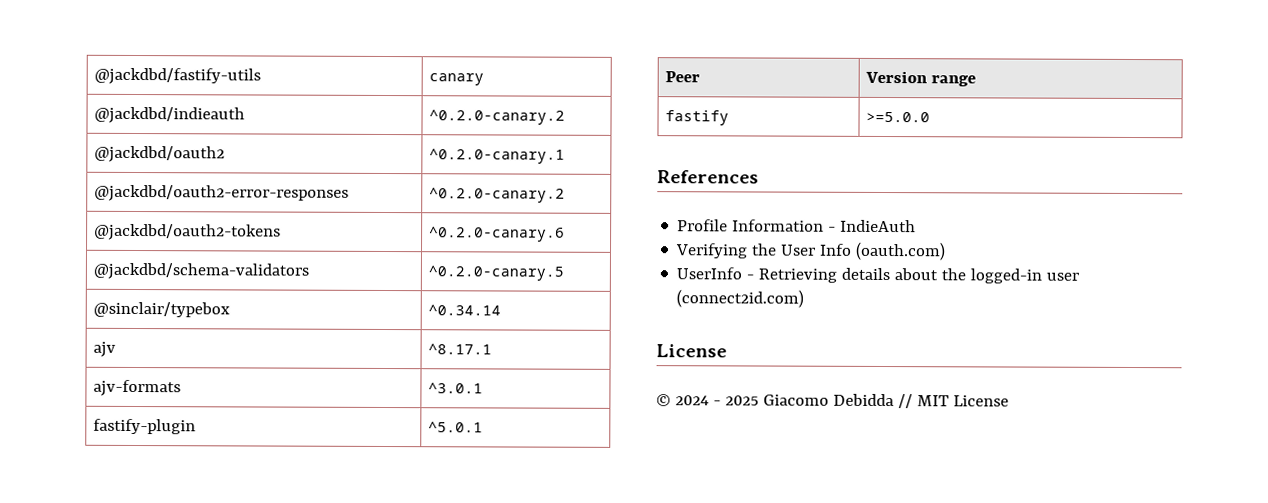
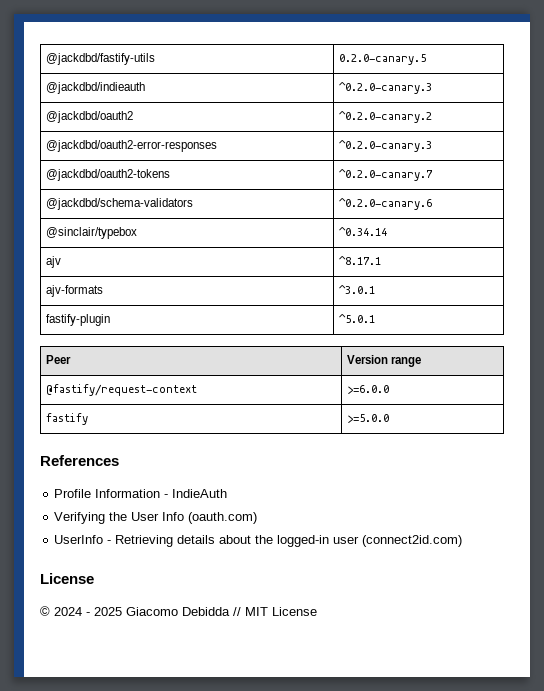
- @jackdbd/fastify-utils | canary
+ @jackdbd/fastify-utils | 0.2.0-canary.5
- @jackdbd/indieauth | ^0.2.0-canary.2
+ @jackdbd/indieauth | ^0.2.0-canary.3
- @jackdbd/oauth2 | ^0.2.0-canary.1
+ @jackdbd/oauth2 | ^0.2.0-canary.2
- @jackdbd/oauth2-error-responses | ^0.2.0-canary.2
+ @jackdbd/oauth2-error-responses | ^0.2.0-canary.3
- @jackdbd/oauth2-tokens | ^0.2.0-canary.6
+ @jackdbd/oauth2-tokens | ^0.2.0-canary.7
- @jackdbd/schema-validators | ^0.2.0-canary.5
+ @jackdbd/schema-validators | ^0.2.0-canary.6
+ @fastify/request-context | >=6.0.0

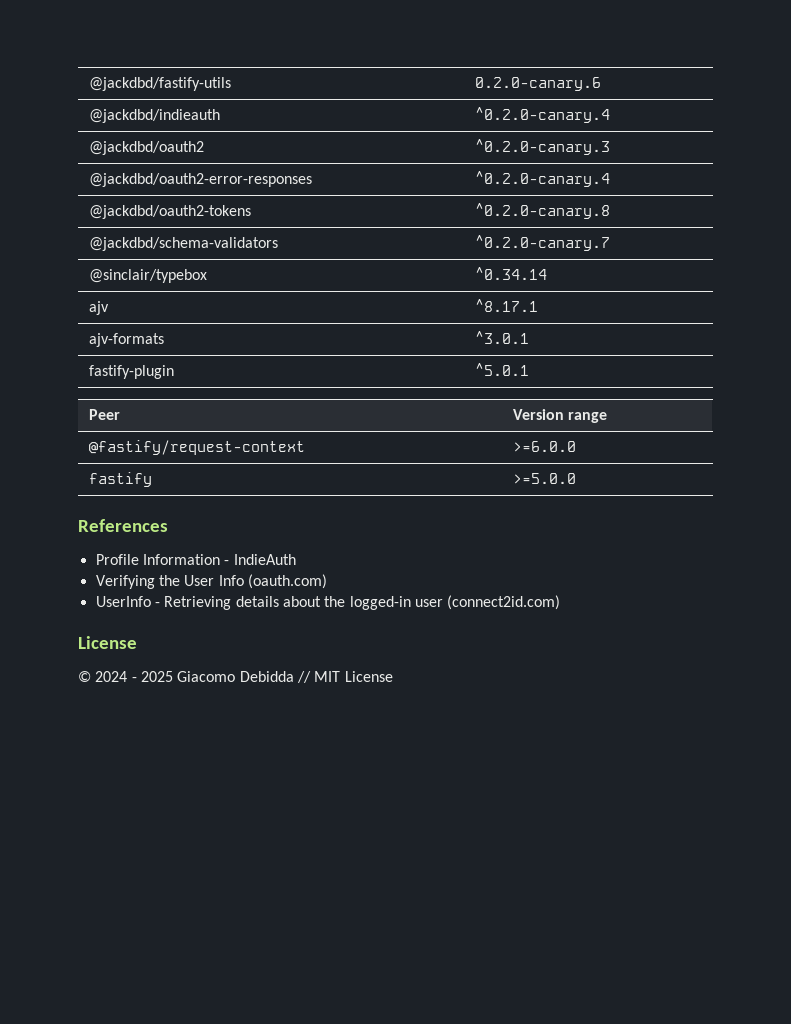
- @jackdbd/fastify-utils | 0.2.0-canary.5
+ @jackdbd/fastify-utils | 0.2.0-canary.6
- @jackdbd/indieauth | ^0.2.0-canary.3
+ @jackdbd/indieauth | ^0.2.0-canary.4
- @jackdbd/oauth2 | ^0.2.0-canary.2
+ @jackdbd/oauth2 | ^0.2.0-canary.3
- @jackdbd/oauth2-error-responses | ^0.2.0-canary.3
+ @jackdbd/oauth2-error-responses | ^0.2.0-canary.4
- @jackdbd/oauth2-tokens | ^0.2.0-canary.7
+ @jackdbd/oauth2-tokens | ^0.2.0-canary.8
- @jackdbd/schema-validators | ^0.2.0-canary.6
+ @jackdbd/schema-validators | ^0.2.0-canary.7

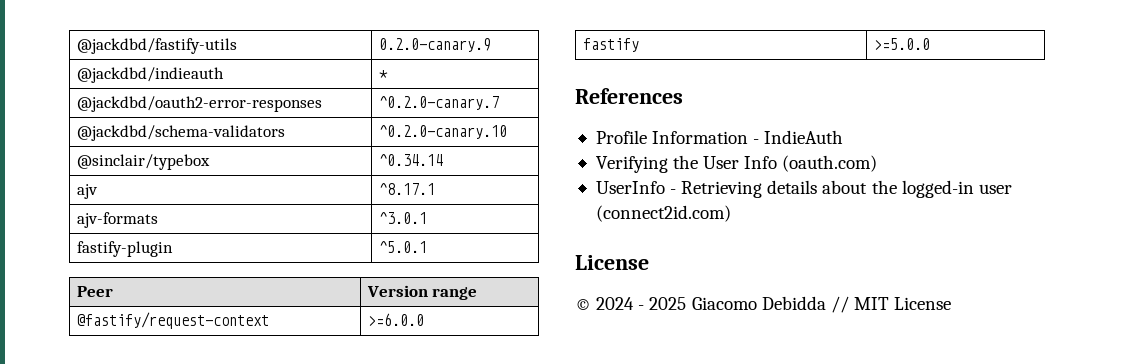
- @jackdbd/fastify-utils | 0.2.0-canary.6
+ @jackdbd/fastify-utils | 0.2.0-canary.9
- @jackdbd/indieauth | ^0.2.0-canary.4
- @jackdbd/oauth2 | ^0.2.0-canary.3
- @jackdbd/oauth2-error-responses | ^0.2.0-canary.4
- @jackdbd/oauth2-tokens | ^0.2.0-canary.8
+ @jackdbd/indieauth | *
+ @jackdbd/oauth2-error-responses | ^0.2.0-canary.7
- @jackdbd/schema-validators | ^0.2.0-canary.7
+ @jackdbd/schema-validators | ^0.2.0-canary.10

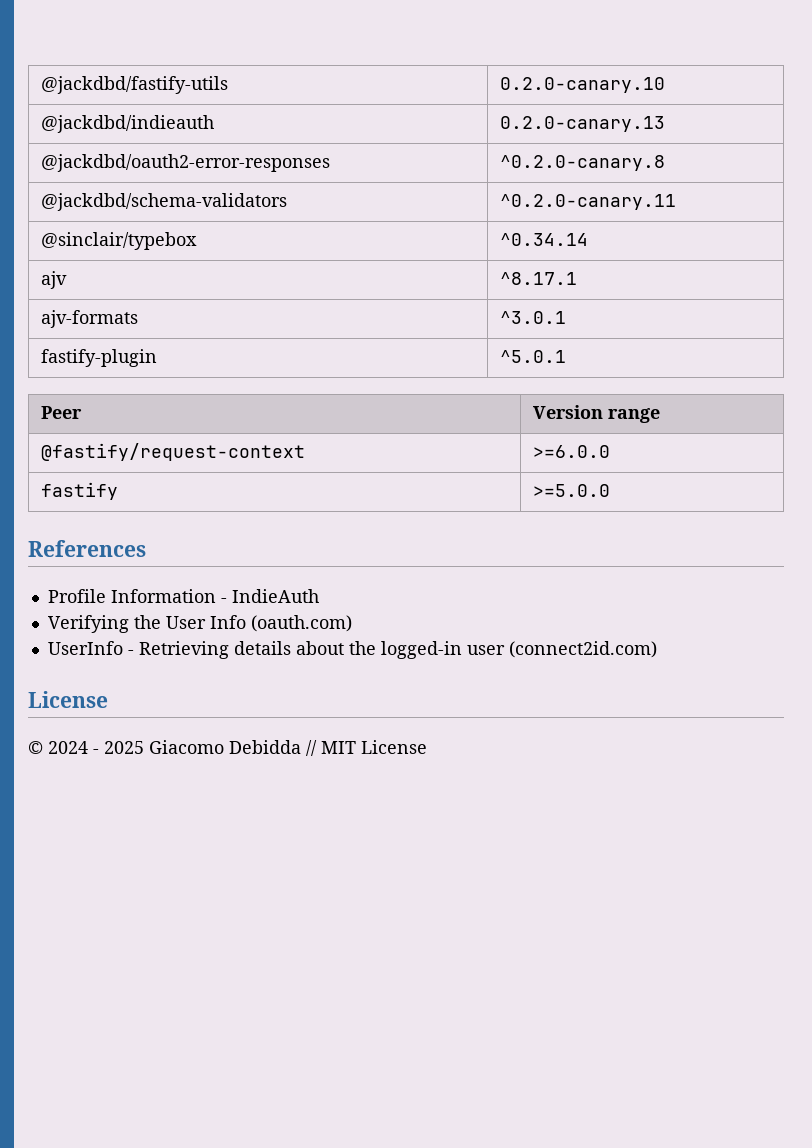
- @jackdbd/fastify-utils | 0.2.0-canary.9
+ @jackdbd/fastify-utils | 0.2.0-canary.10
- @jackdbd/indieauth | *
+ @jackdbd/indieauth | 0.2.0-canary.13
- @jackdbd/oauth2-error-responses | ^0.2.0-canary.7
+ @jackdbd/oauth2-error-responses | ^0.2.0-canary.8
- @jackdbd/schema-validators | ^0.2.0-canary.10
+ @jackdbd/schema-validators | ^0.2.0-canary.11

